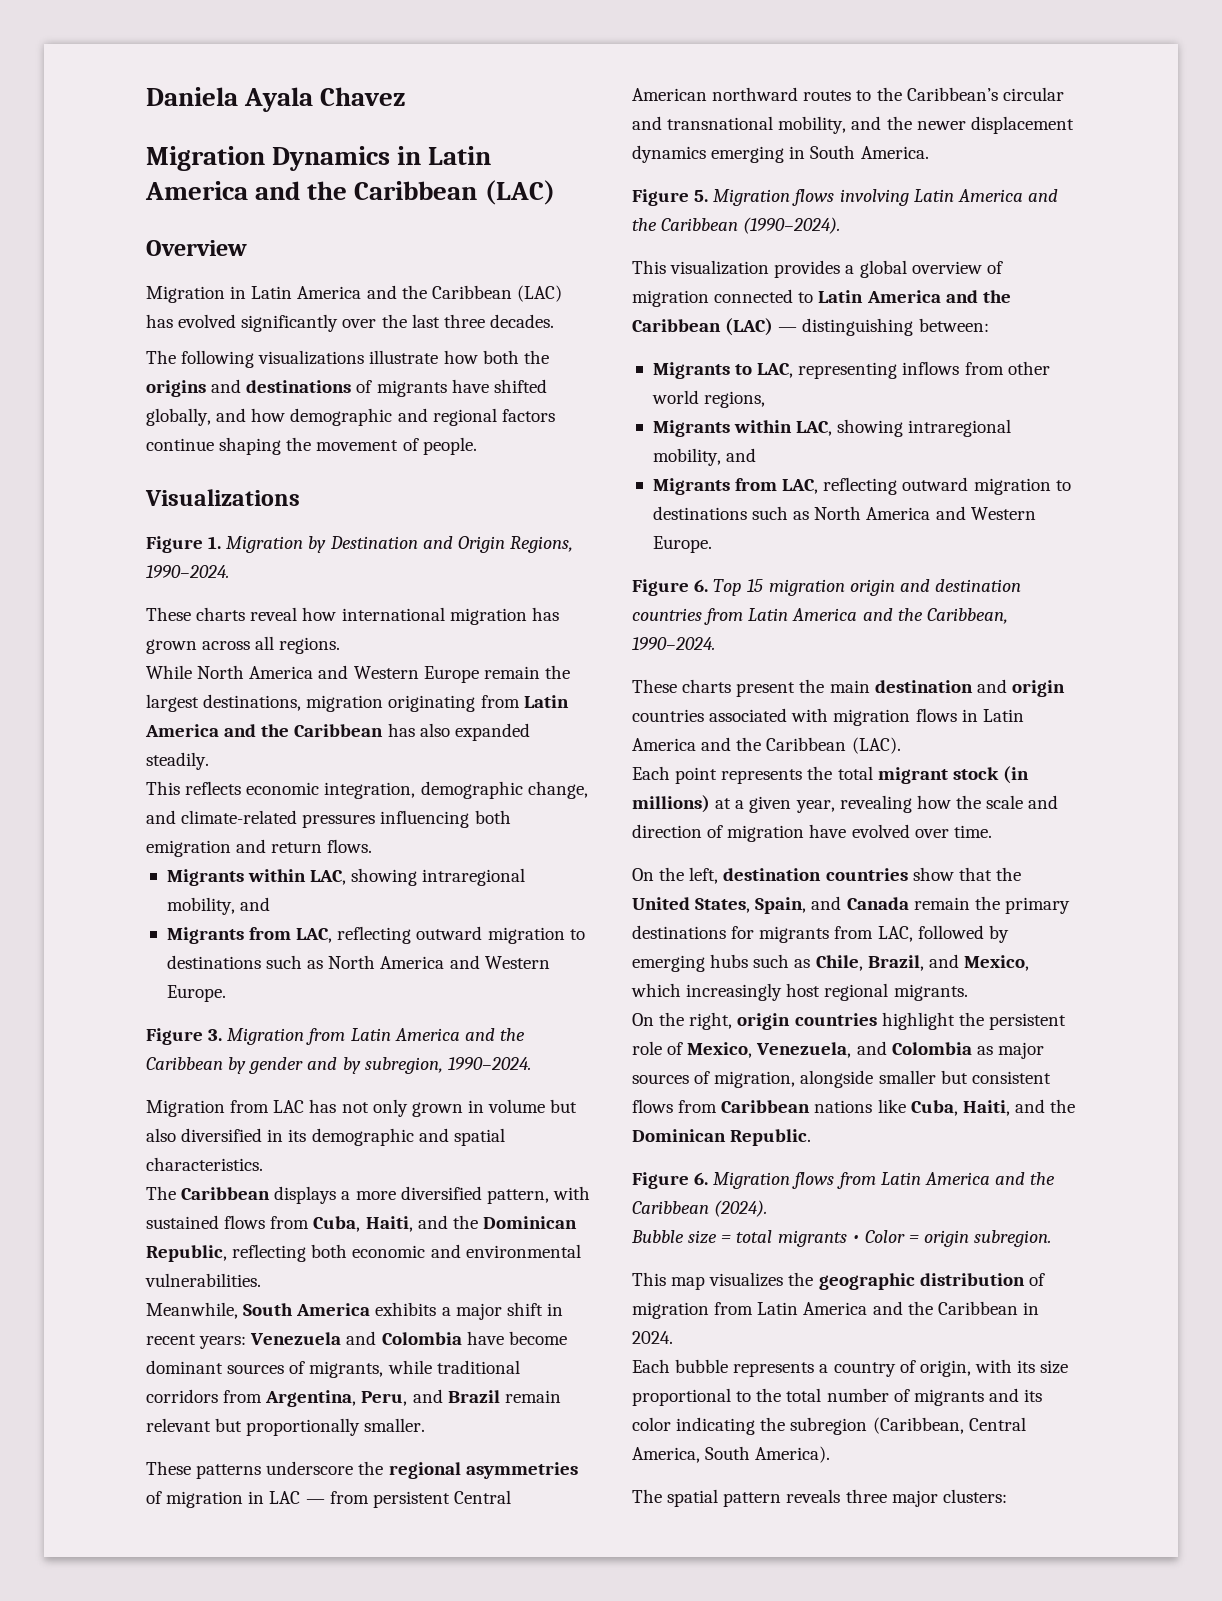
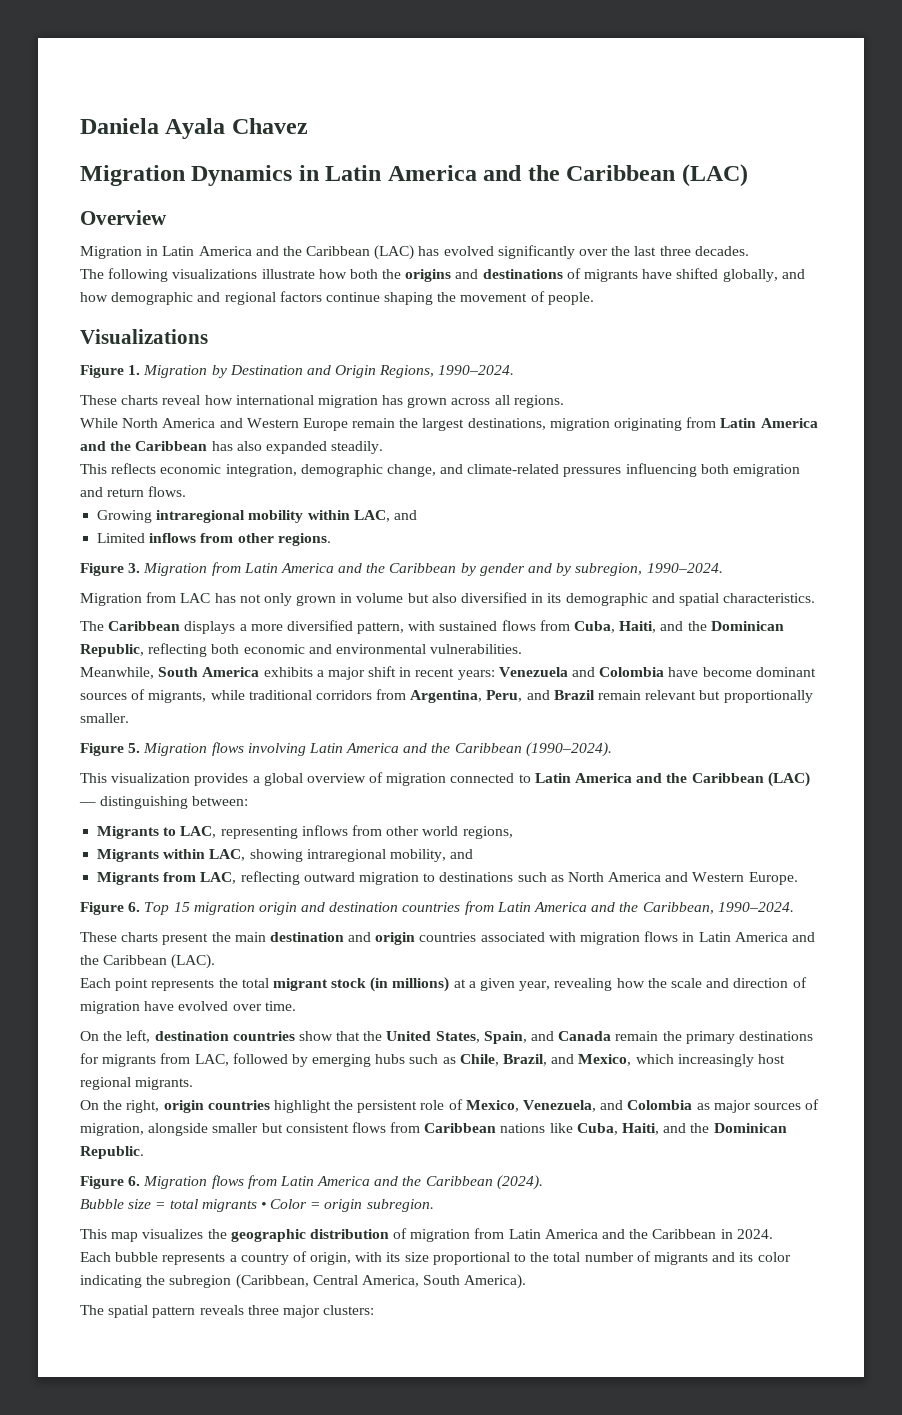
  This reflects economic integration, demographic change, and climate-related pressures influencing both emigration and return flows.
- Migrants within LAC, showing intraregional mobility, and
- Migrants from LAC, reflecting outward migration to destinations such as North America and Western Europe.
+ Growing intraregional mobility within LAC, and
+ Limited inflows from other regions.
- These patterns underscore the regional asymmetries of migration in LAC — from persistent Central American northward routes to the Caribbean’s circular and transnational mobility, and the newer displacement dynamics emerging in South America.

